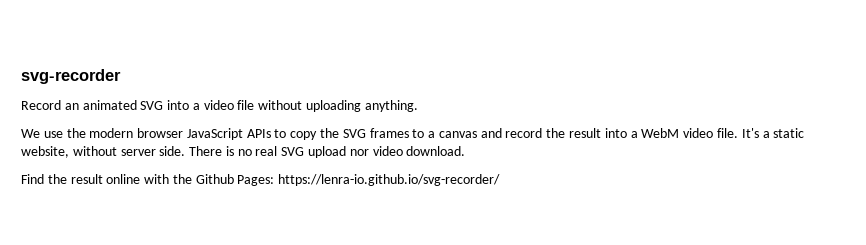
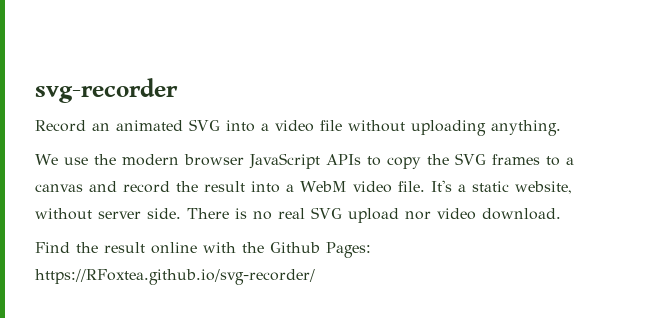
- Find the result online with the Github Pages: https://lenra-io.github.io/svg-recorder/
+ Find the result online with the Github Pages: https://RFoxtea.github.io/svg-recorder/

